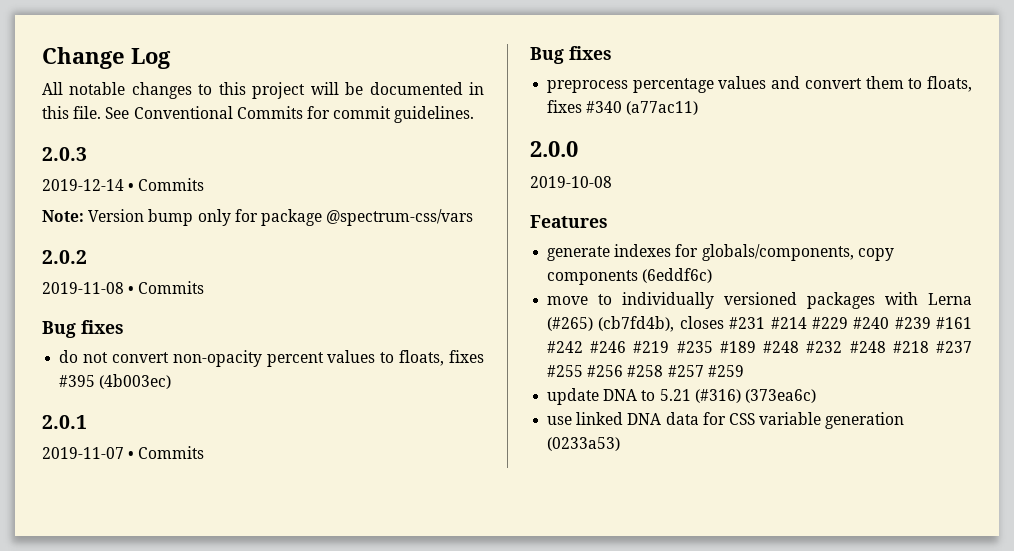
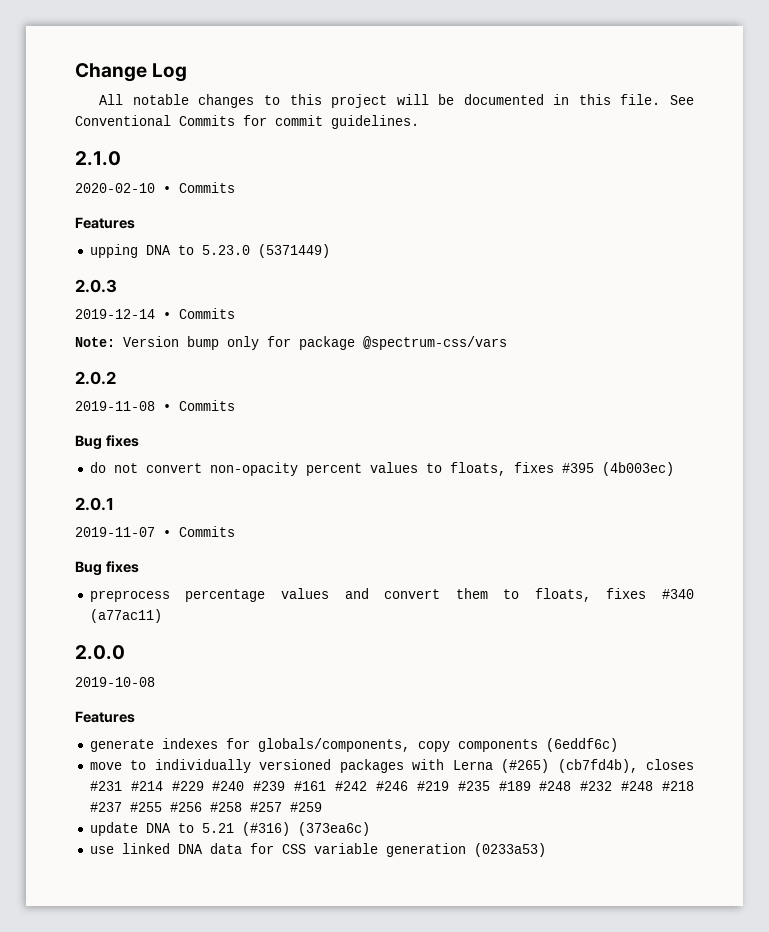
+ 2.1.0
+ 2020-02-10 • Commits
+ Features
+ upping DNA to 5.23.0 (5371449)

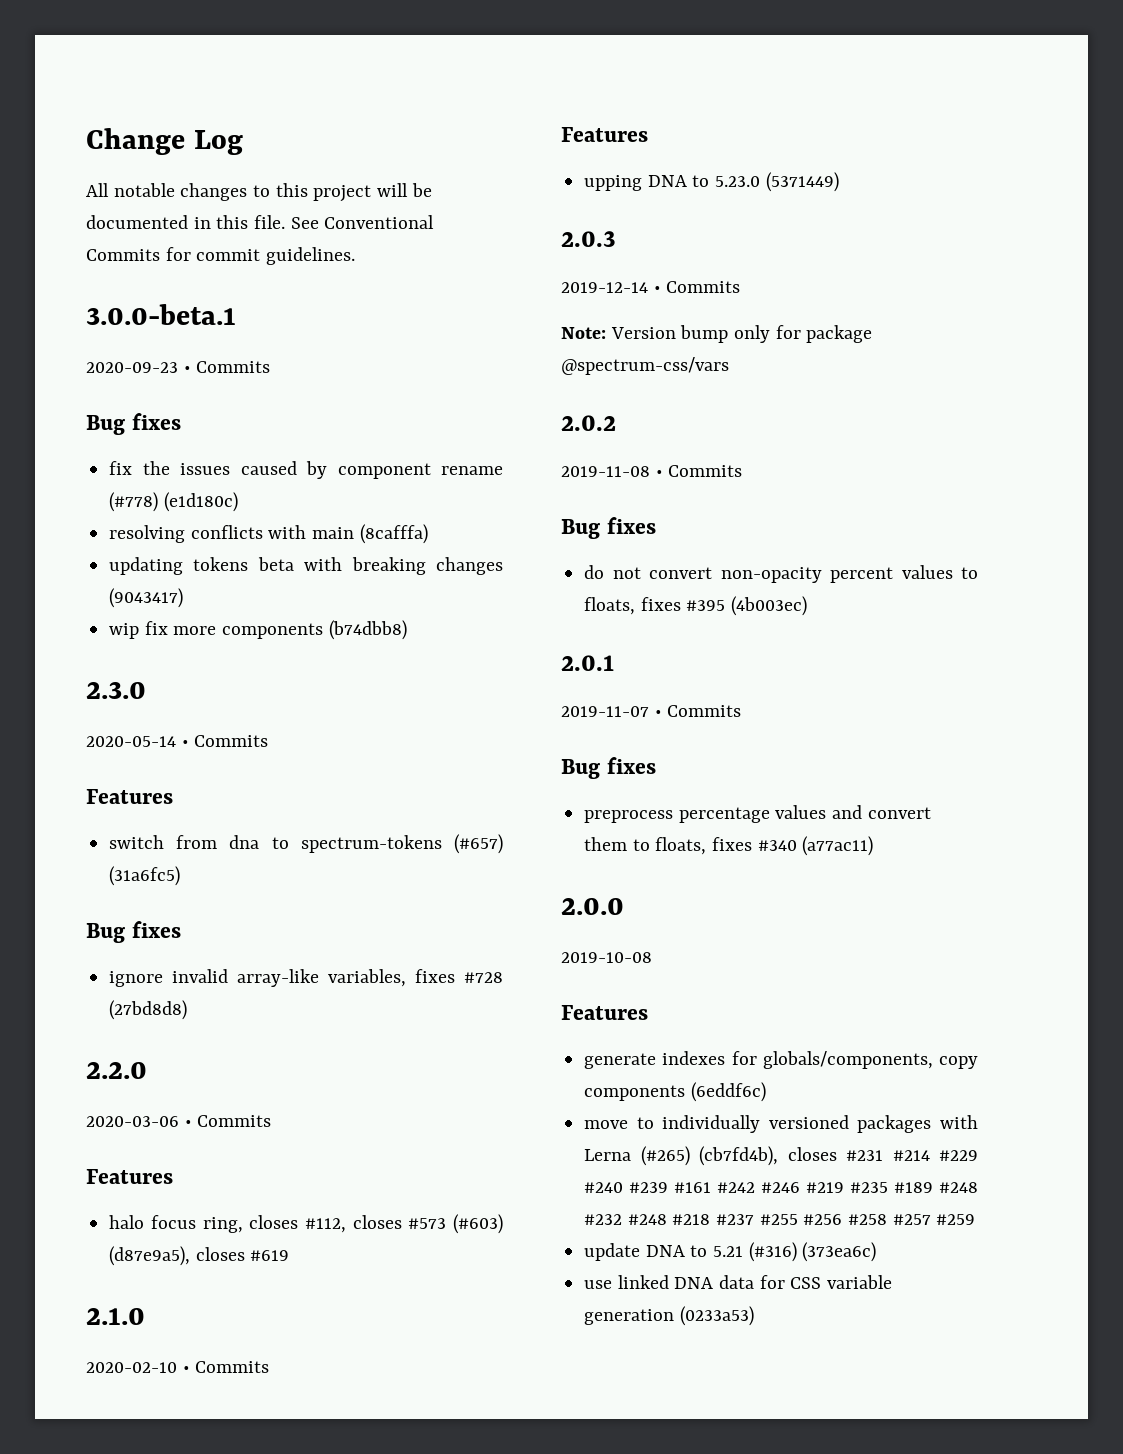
+ 3.0.0-beta.1
+ 2020-09-23 • Commits
+ Bug fixes
+ fix the issues caused by component rename (#778) (e1d180c)
+ resolving conflicts with main (8cafffa)
+ updating tokens beta with breaking changes (9043417)
+ wip fix more components (b74dbb8)
+ 2.3.0
+ 2020-05-14 • Commits
+ Features
+ switch from dna to spectrum-tokens (#657) (31a6fc5)
+ Bug fixes
+ ignore invalid array-like variables, fixes #728 (27bd8d8)
+ 2.2.0
+ 2020-03-06 • Commits
+ Features
+ halo focus ring, closes #112, closes #573 (#603) (d87e9a5), closes #619

